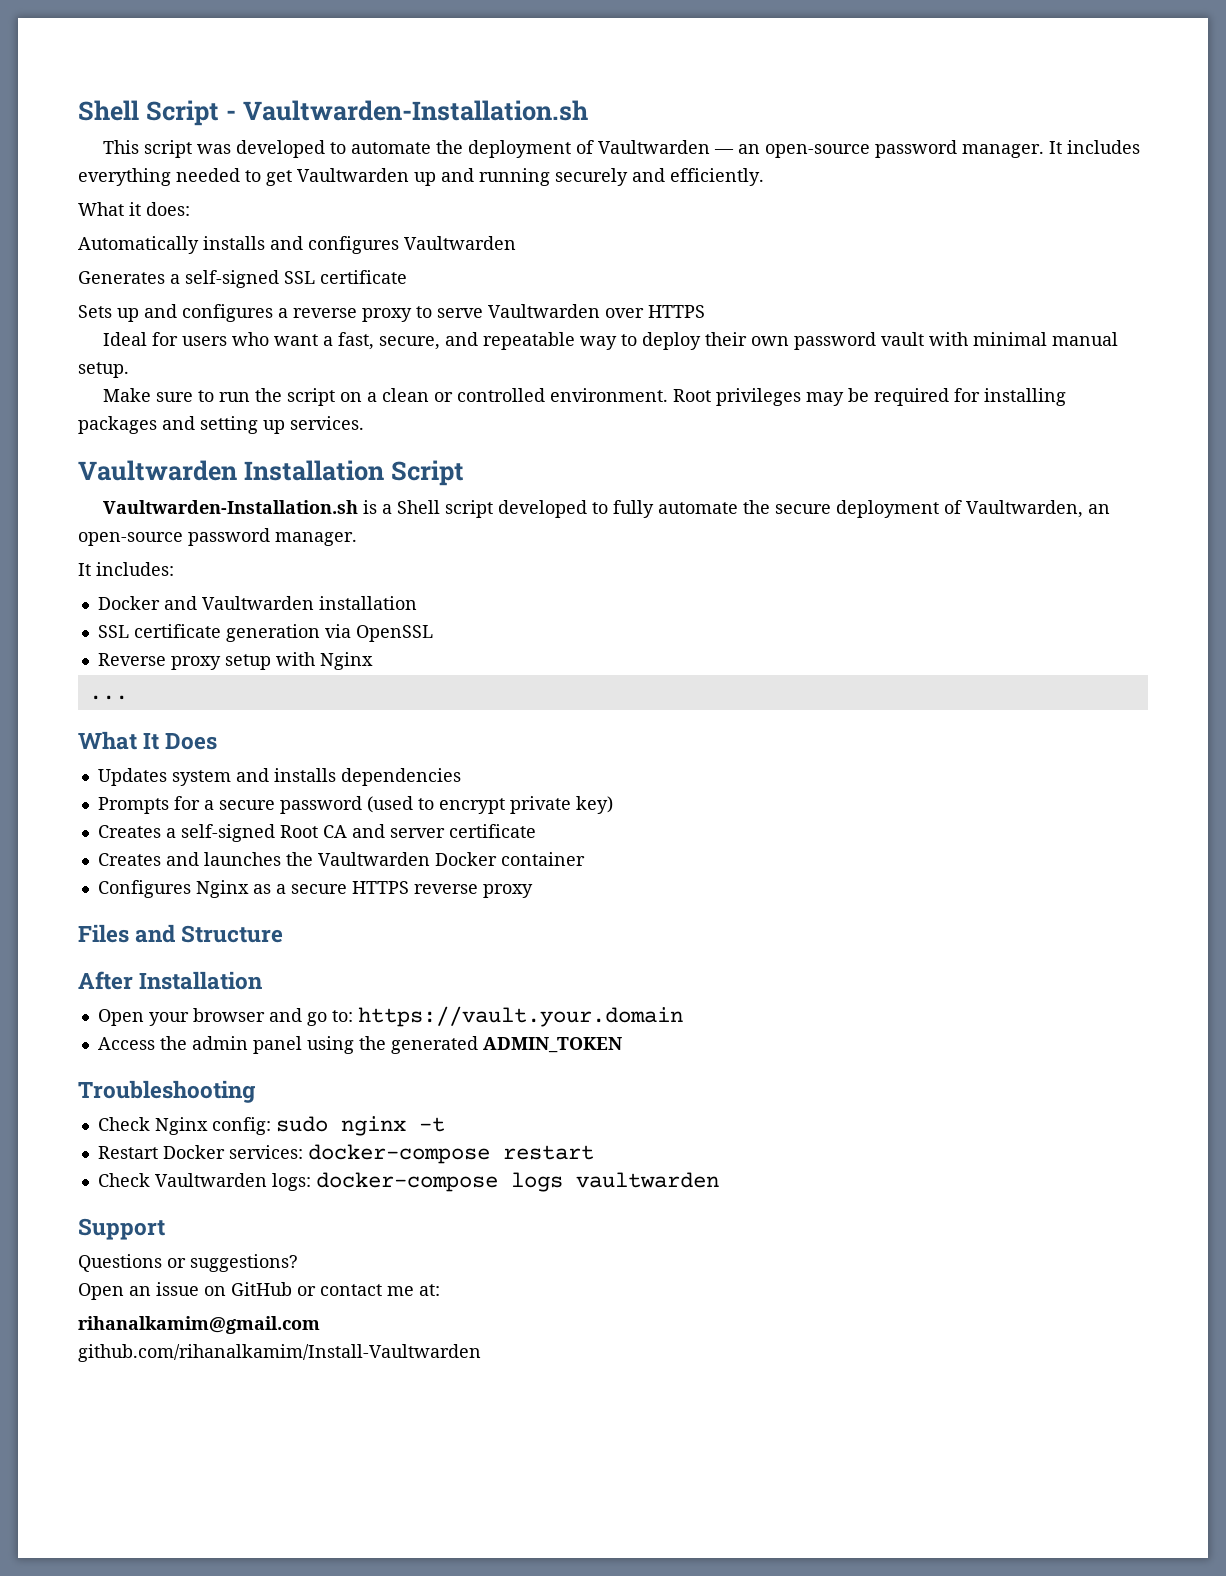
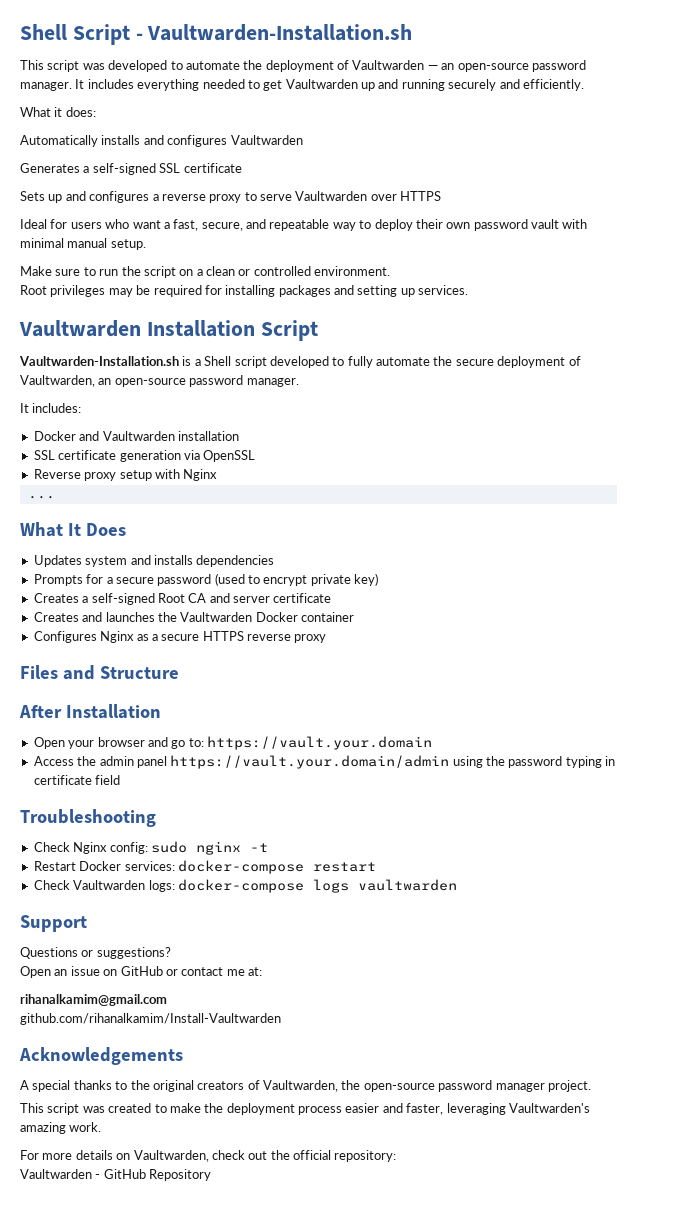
- Make sure to run the script on a clean or controlled environment. Root privileges may be required for installing packages and setting up services.
+ Make sure to run the script on a clean or controlled environment.
+ Root privileges may be required for installing packages and setting up services.
- Access the admin panel using the generated ADMIN_TOKEN
+ Access the admin panel https://vault.your.domain/admin using the password typing in certificate field
+ Acknowledgements
+ A special thanks to the original creators of Vaultwarden, the open-source password manager project.
+ This script was created to make the deployment process easier and faster, leveraging Vaultwarden's amazing work.
+ For more details on Vaultwarden, check out the official repository:
+ Vaultwarden - GitHub Repository

